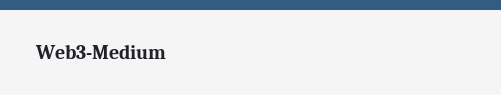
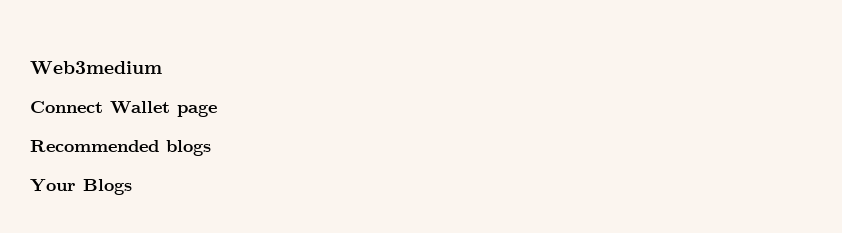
- Web3-Medium
+ Web3medium
+ Connect Wallet page
+ Recommended blogs
+ Your Blogs

